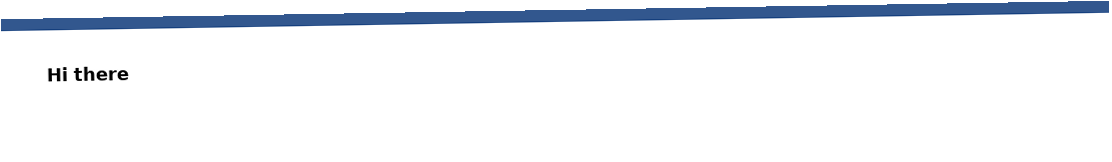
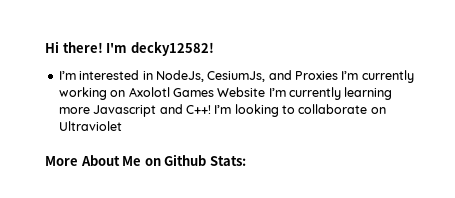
- Hi there
+ Hi there! I'm decky12582!
+ I’m interested in NodeJs, CesiumJs, and Proxies I’m currently working on Axolotl Games Website I’m currently learning more Javascript and C++! I’m looking to collaborate on Ultraviolet
+ More About Me on Github Stats:

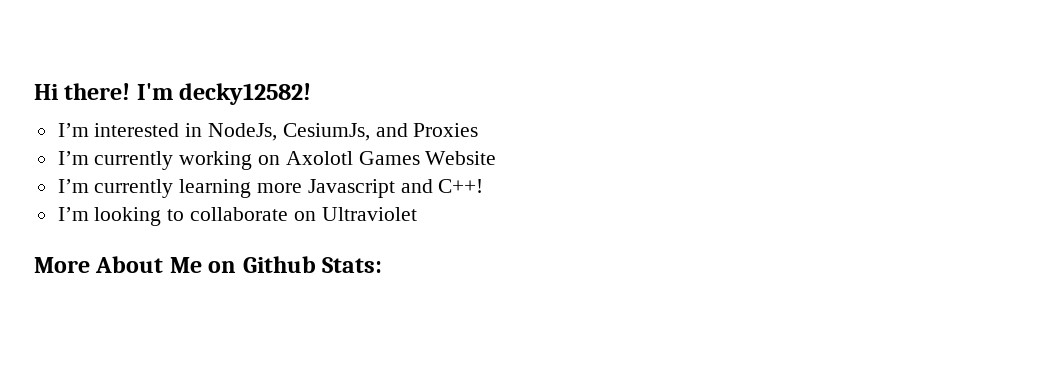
- I’m interested in NodeJs, CesiumJs, and Proxies I’m currently working on Axolotl Games Website I’m currently learning more Javascript and C++! I’m looking to collaborate on Ultraviolet
+ I’m interested in NodeJs, CesiumJs, and Proxies
+ I’m currently working on Axolotl Games Website
+ I’m currently learning more Javascript and C++!
+ I’m looking to collaborate on Ultraviolet

